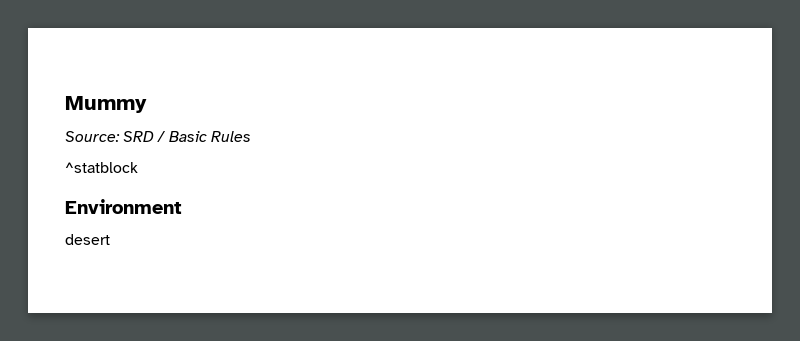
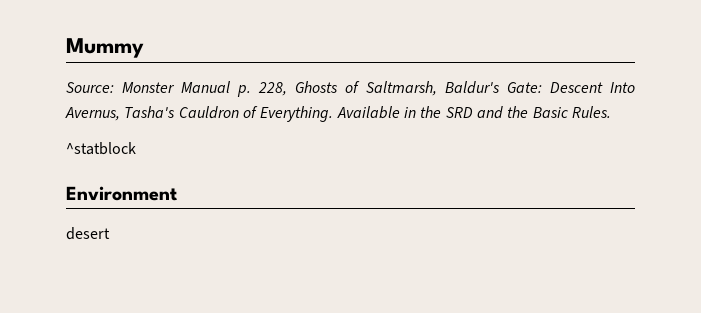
- Source: SRD / Basic Rules
+ Source: Monster Manual p. 228, Ghosts of Saltmarsh, Baldur's Gate: Descent Into Avernus, Tasha's Cauldron of Everything. Available in the SRD and the Basic Rules.

